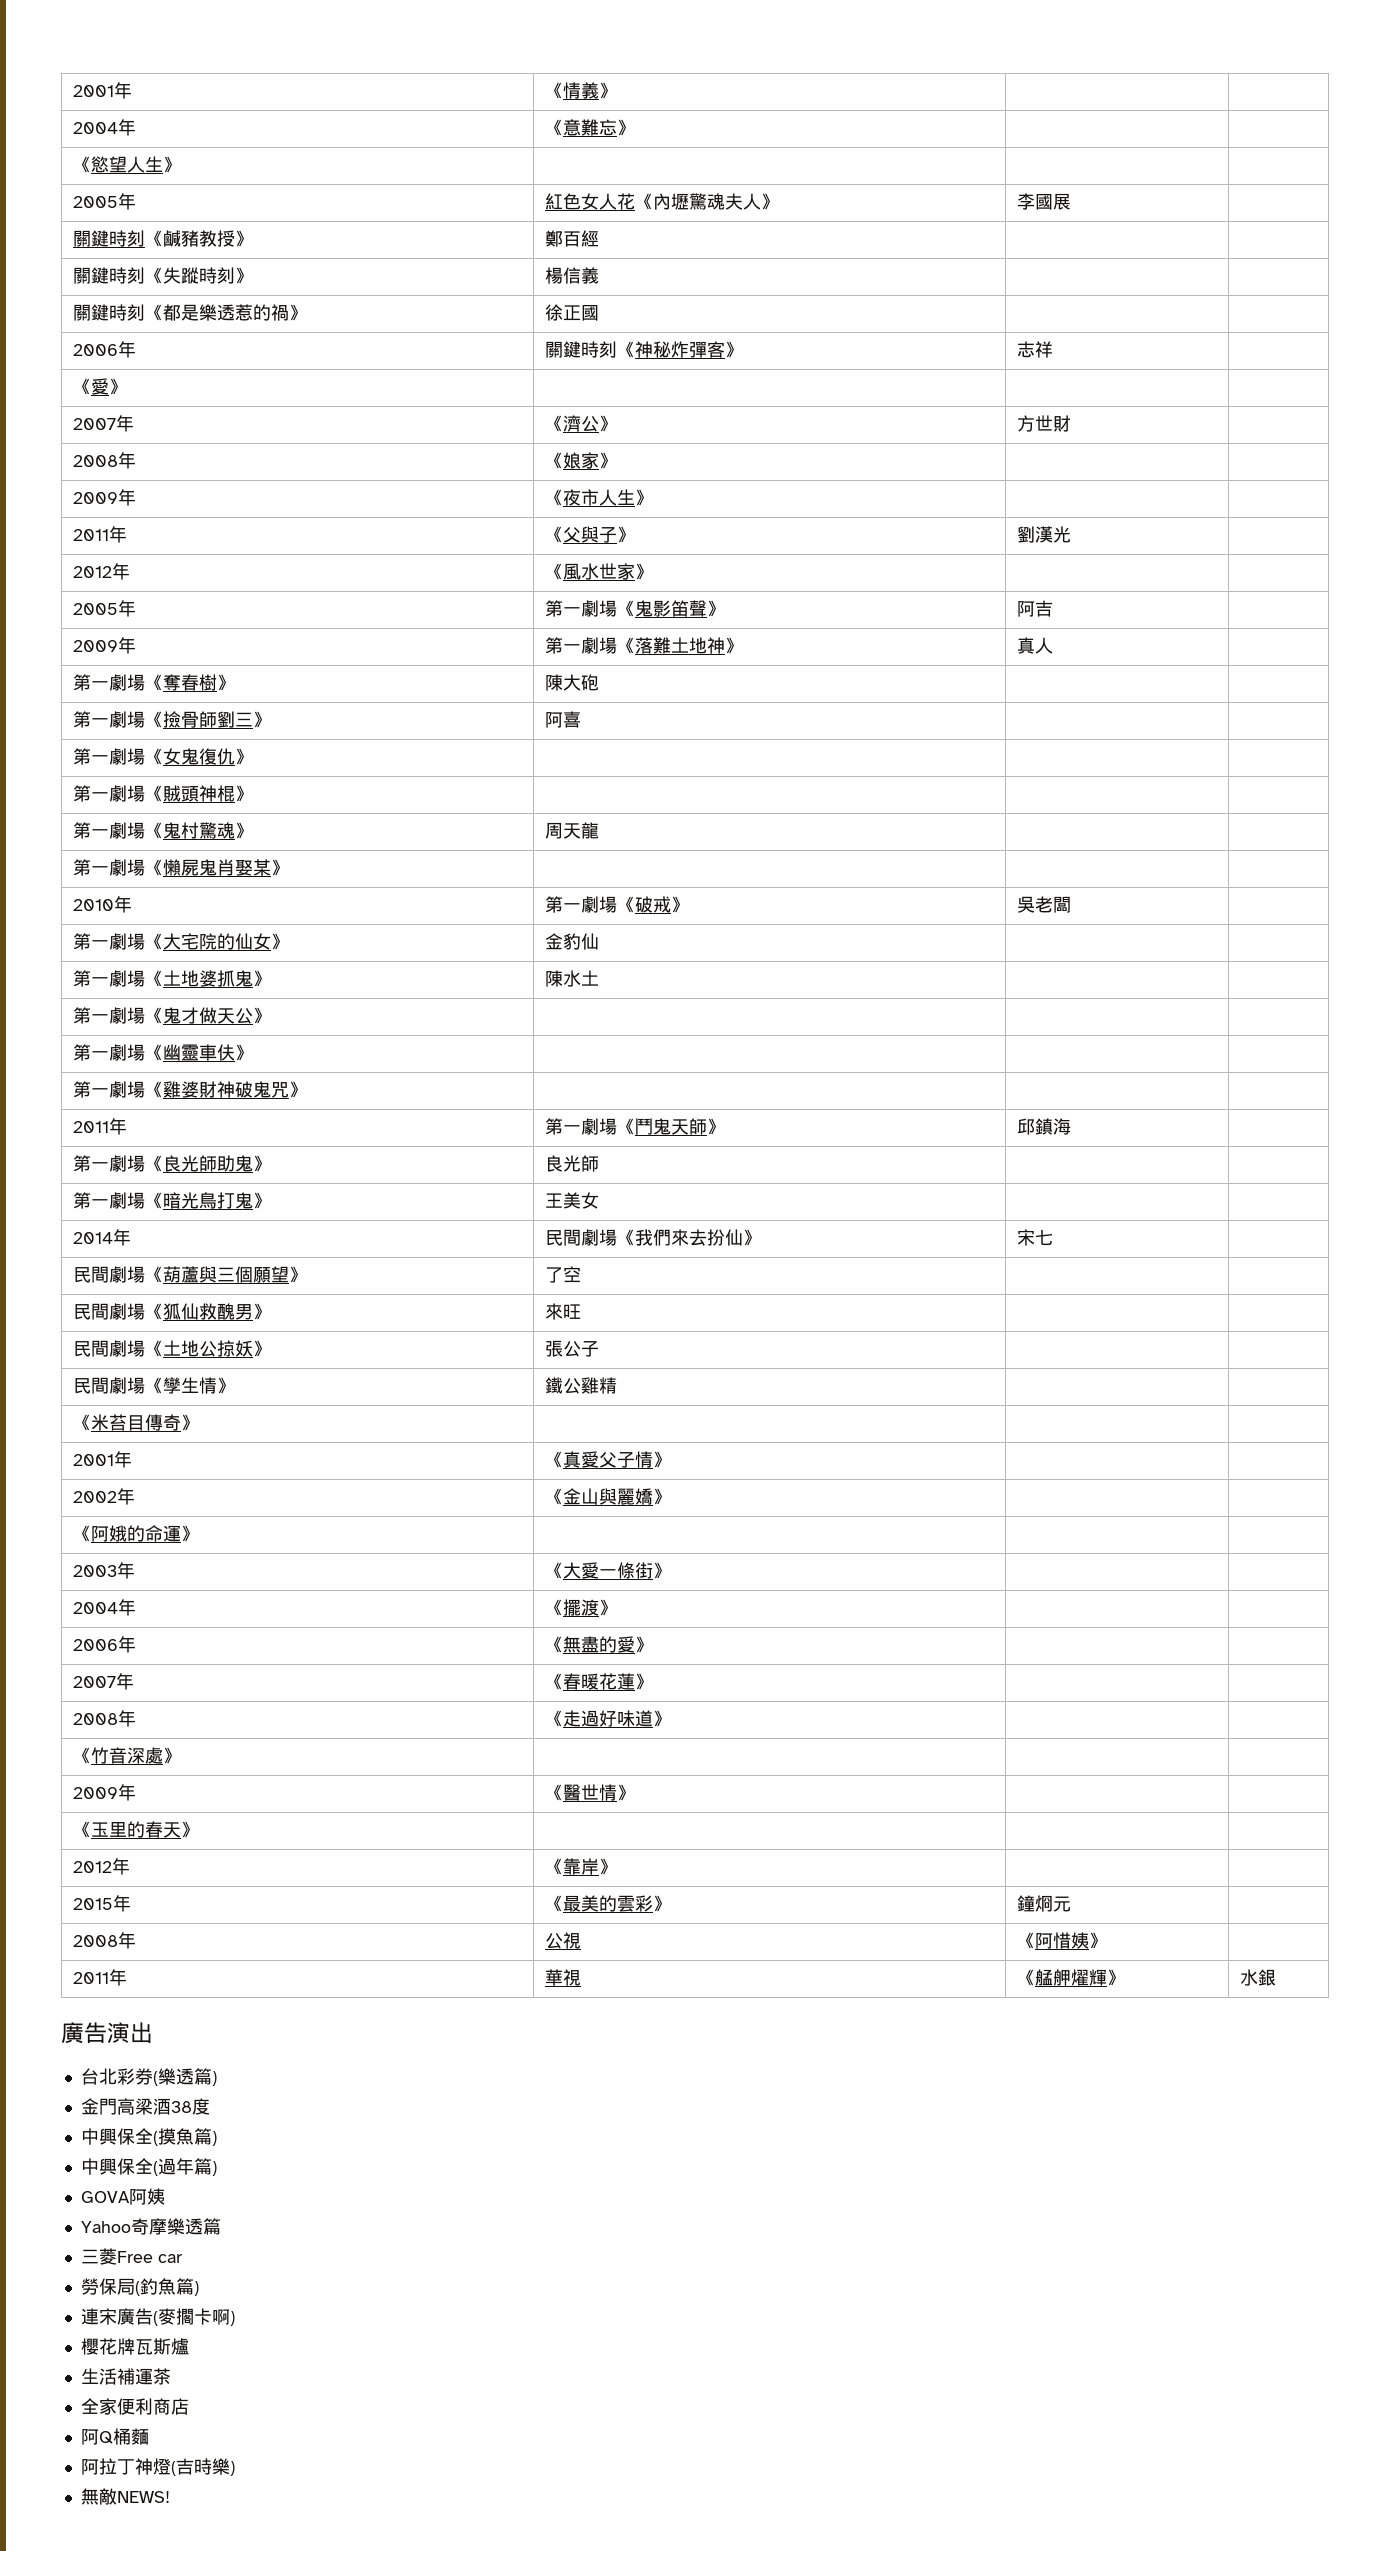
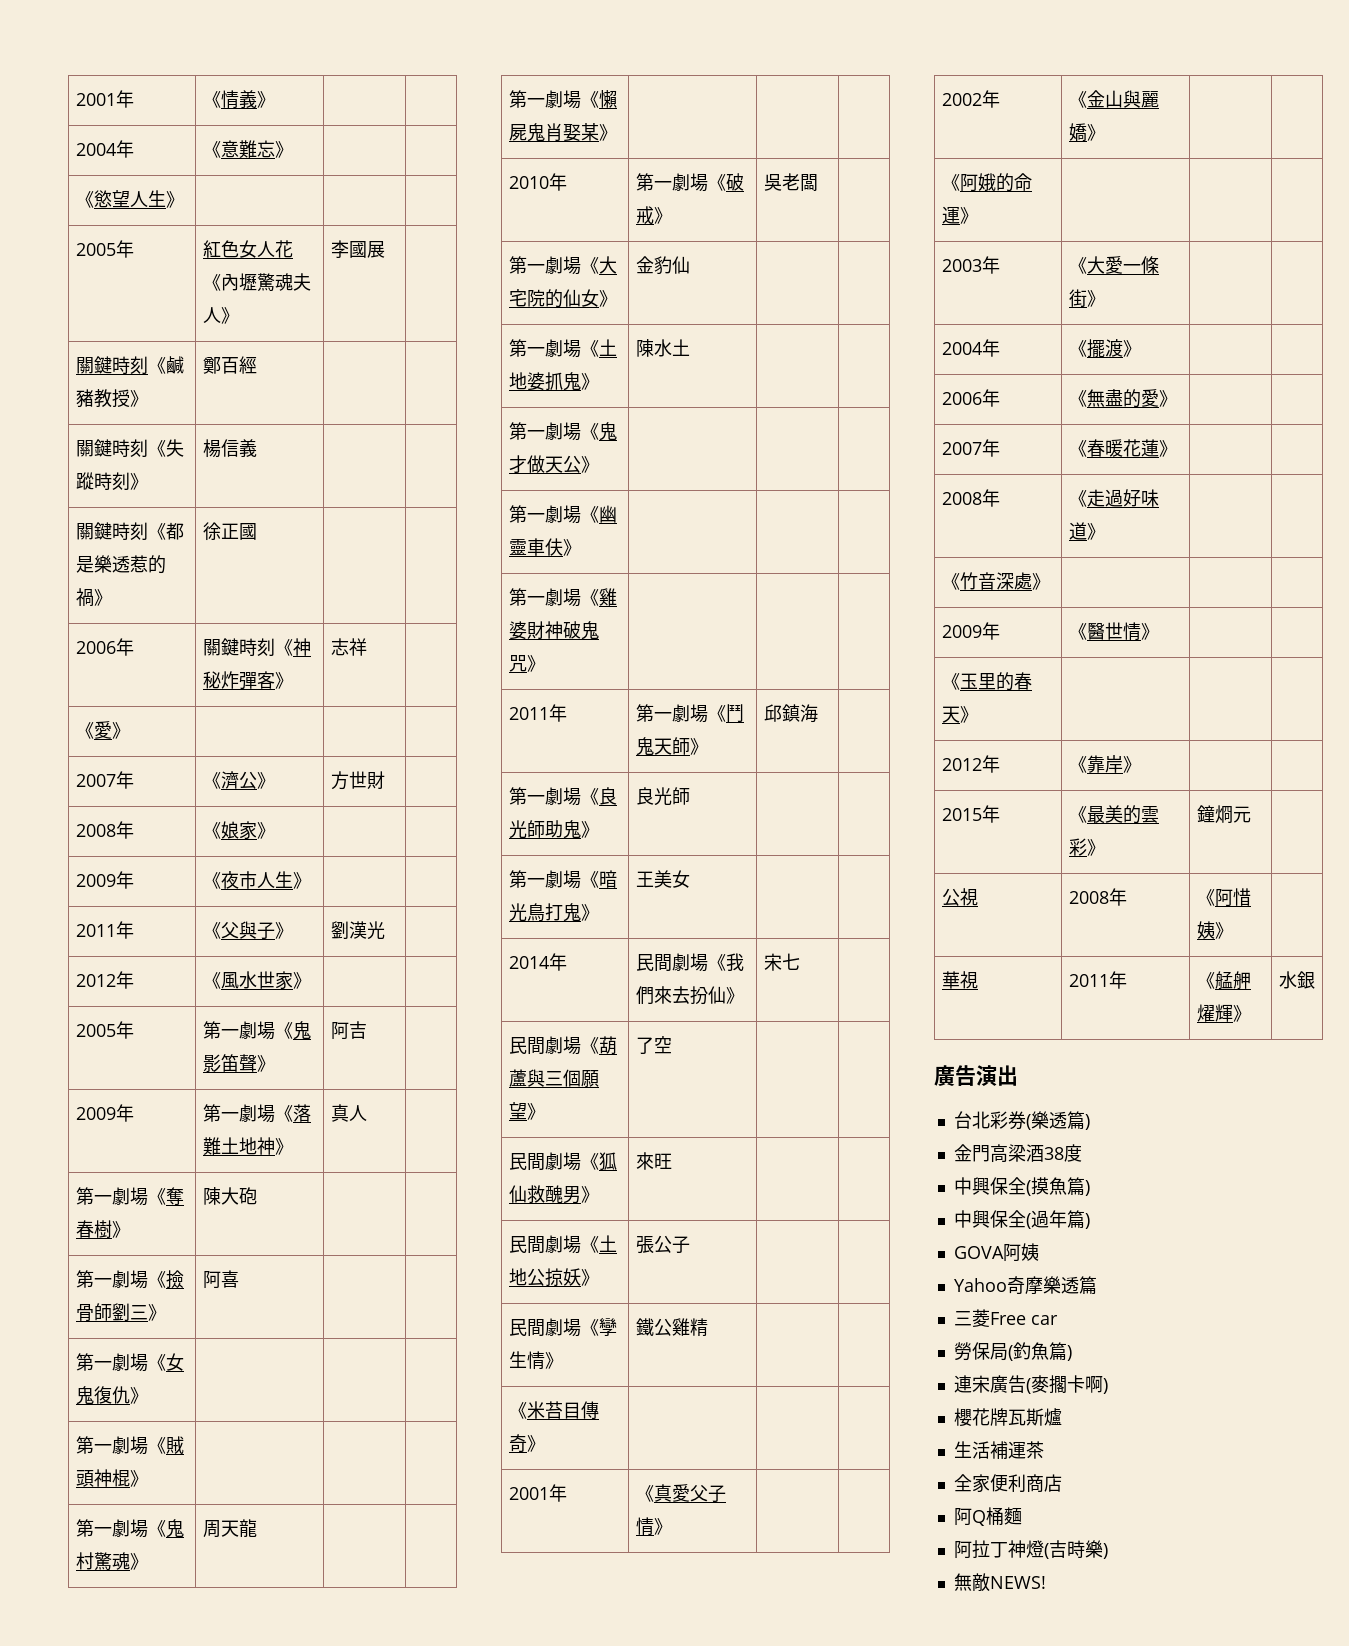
- 2008年 | 公視 | 《阿惜姨》 |
+ 公視 | 2008年 | 《阿惜姨》 |
- 2011年 | 華視 | 《艋舺燿輝》 | 水銀
+ 華視 | 2011年 | 《艋舺燿輝》 | 水銀

